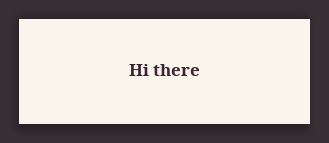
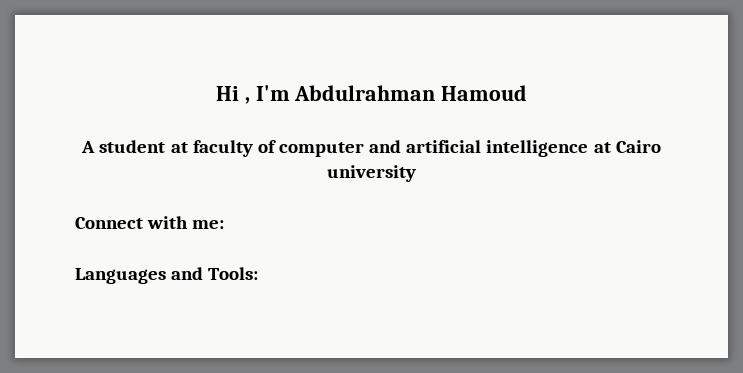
- Hi there
+ Hi , I'm Abdulrahman Hamoud
+ A student at faculty of computer and artificial intelligence at Cairo university
+ Connect with me:
+ Languages and Tools:

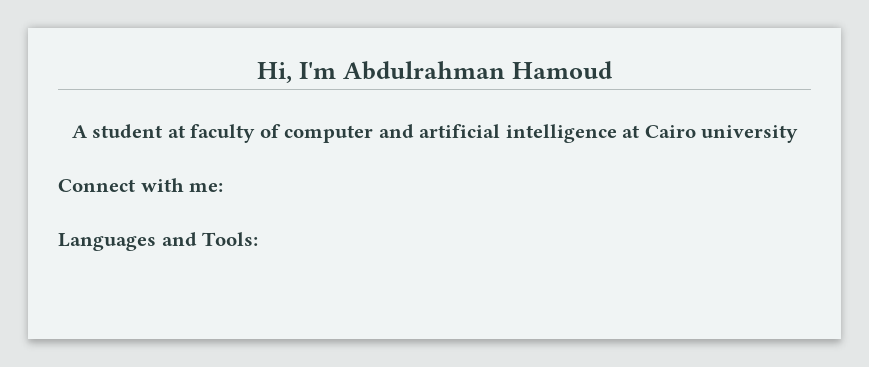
- Hi , I'm Abdulrahman Hamoud
+ Hi, I'm Abdulrahman Hamoud

